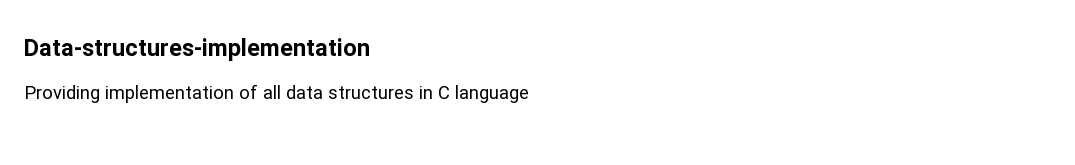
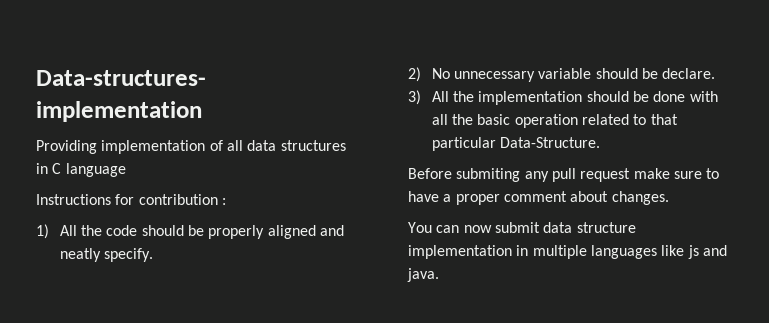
+ Instructions for contribution :
+ 1) All the code should be properly aligned and neatly specify.
+ 2) No unnecessary variable should be declare.
+ 3) All the implementation should be done with all the basic operation related to that particular Data-Structure.
+ Before submiting any pull request make sure to have a proper comment about changes.
+ You can now submit data structure implementation in multiple languages like js and java.

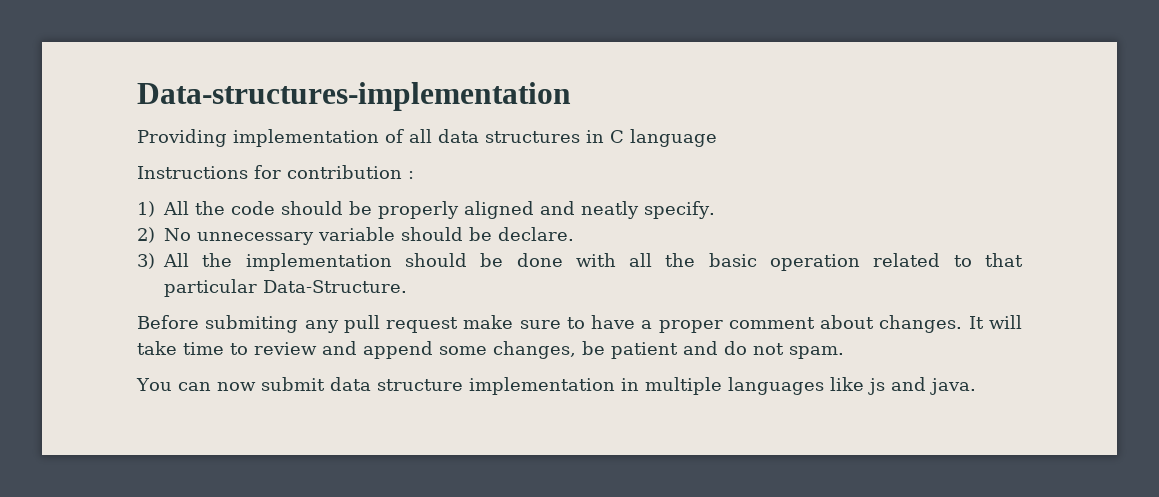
+ It will take time to review and append some changes, be patient and do not spam.

